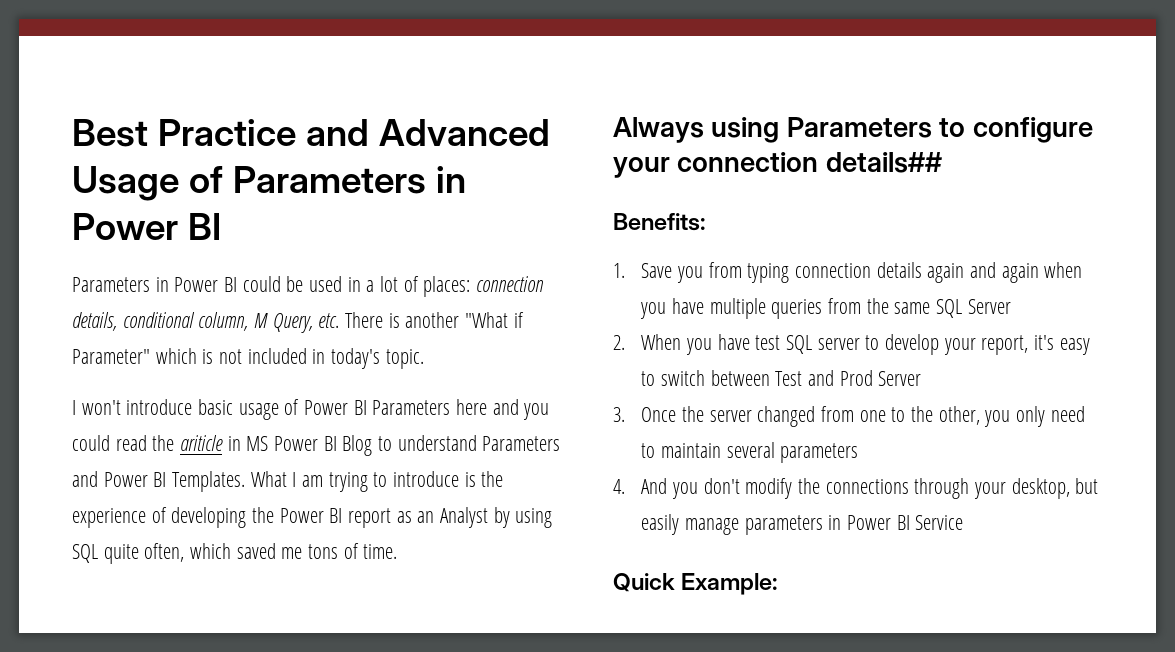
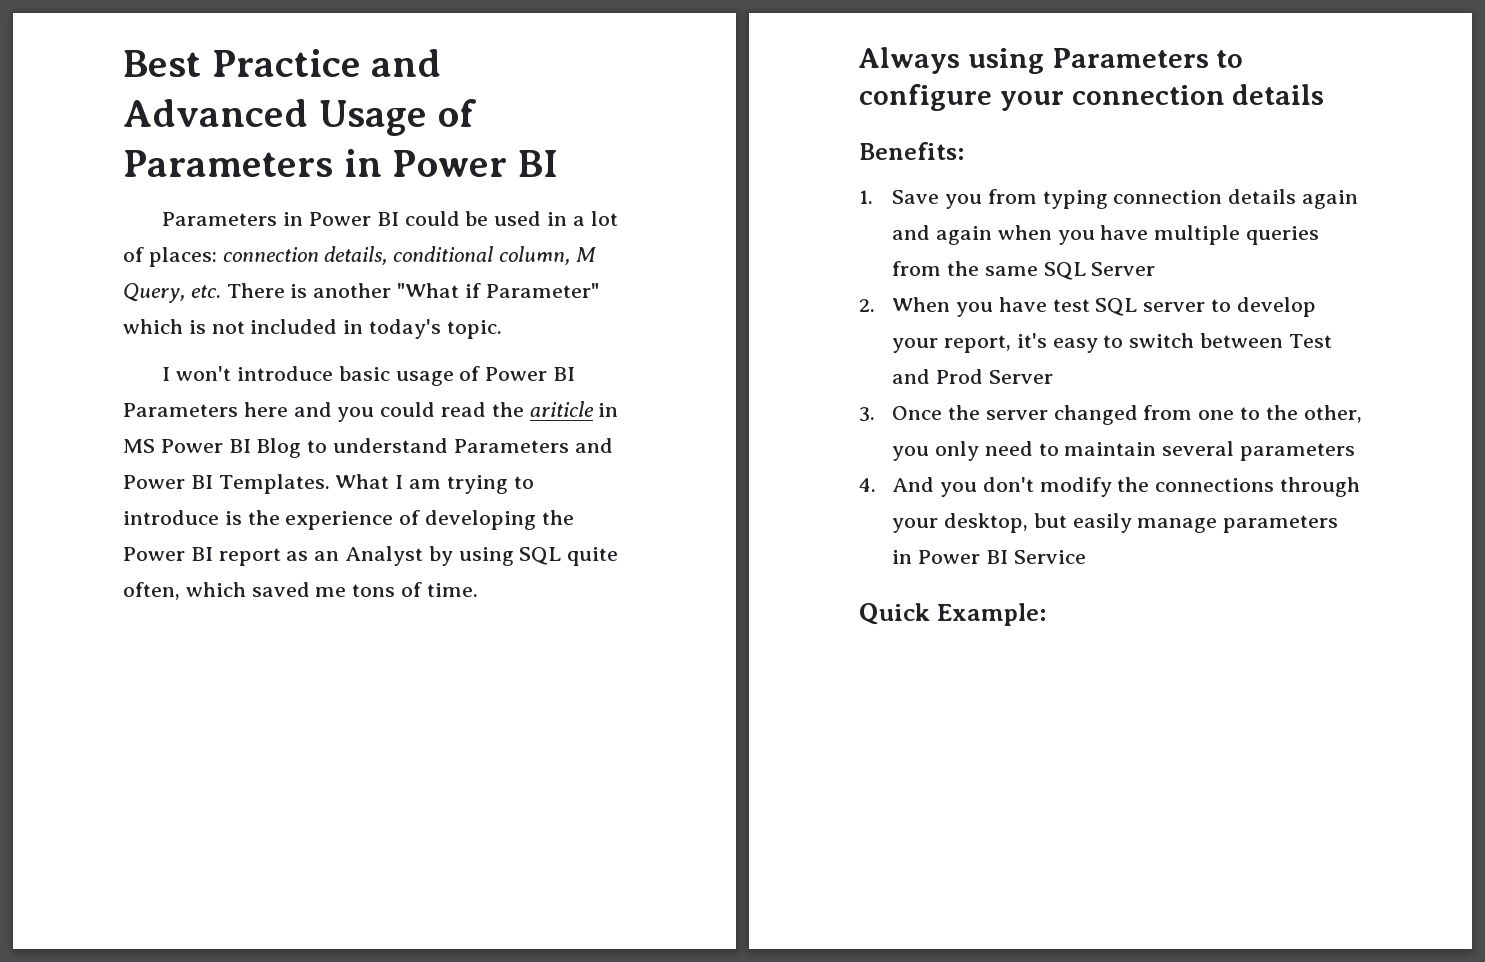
- Always using Parameters to configure your connection details##
+ Always using Parameters to configure your connection details

